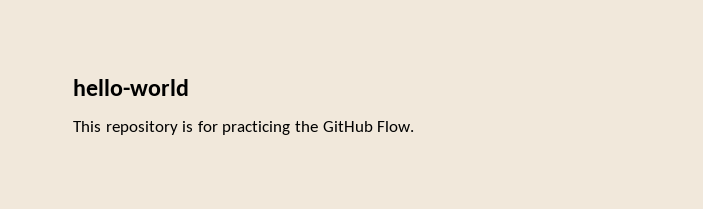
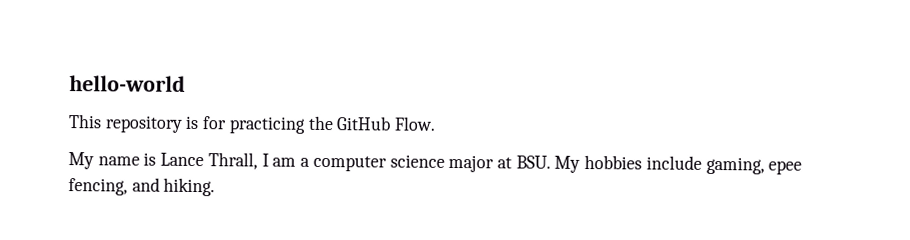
+ My name is Lance Thrall, I am a computer science major at BSU. My hobbies include gaming, epee fencing, and hiking.

